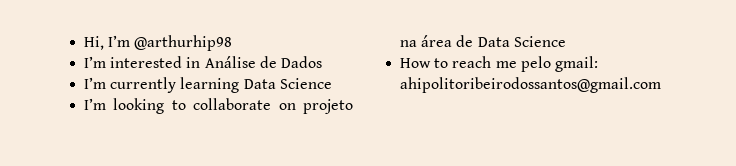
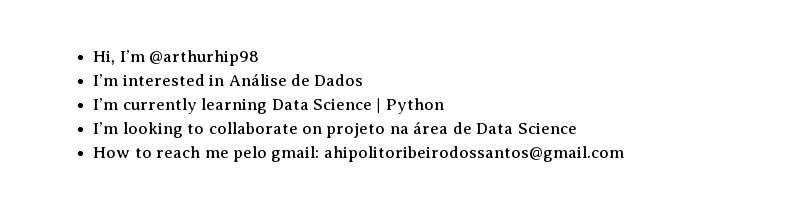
- I’m currently learning Data Science
+ I’m currently learning Data Science | Python

